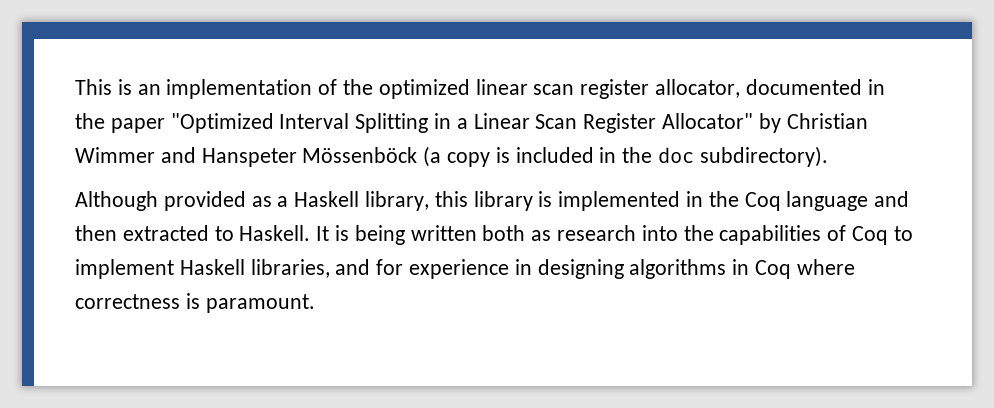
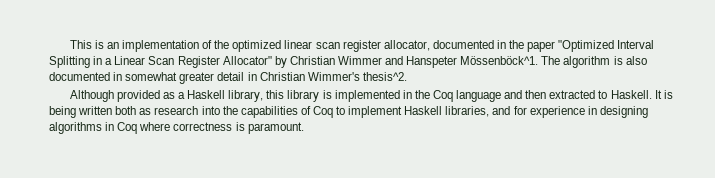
- This is an implementation of the optimized linear scan register allocator, documented in the paper "Optimized Interval Splitting in a Linear Scan Register Allocator" by Christian Wimmer and Hanspeter Mӧssenbӧck (a copy is included in the doc subdirectory).
+ This is an implementation of the optimized linear scan register allocator, documented in the paper "Optimized Interval Splitting in a Linear Scan Register Allocator" by Christian Wimmer and Hanspeter Mӧssenbӧck^1. The algorithm is also documented in somewhat greater detail in Christian Wimmer's thesis^2.

